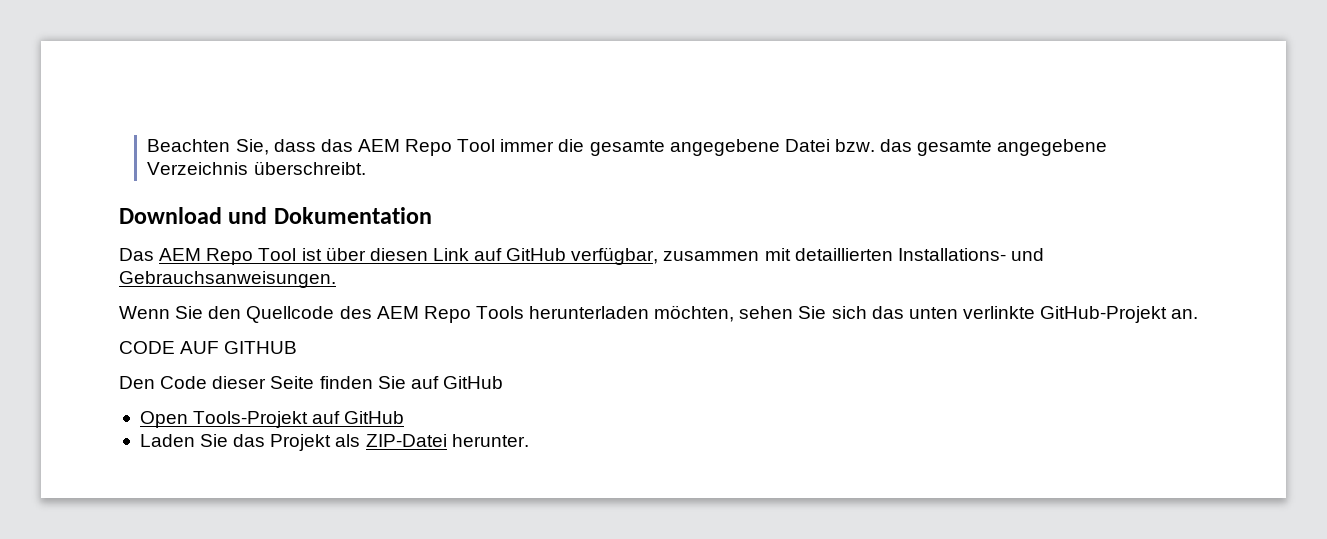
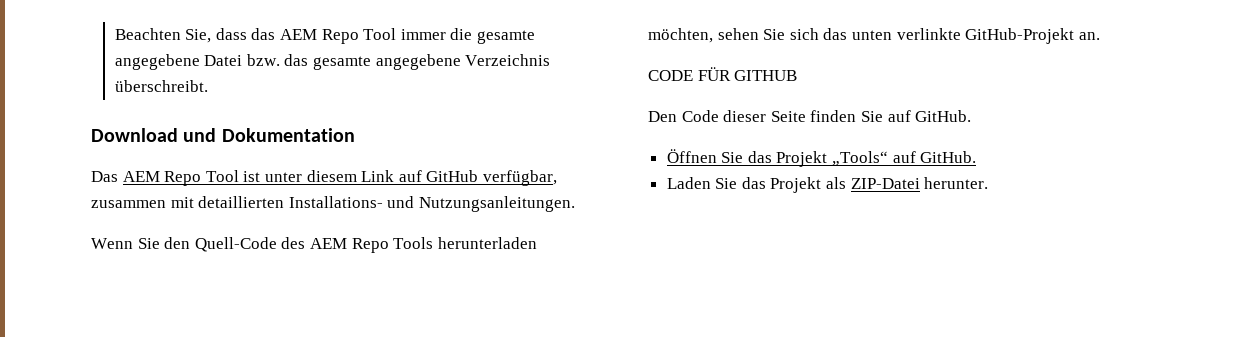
- Das AEM Repo Tool ist über diesen Link auf GitHub verfügbar, zusammen mit detaillierten Installations- und Gebrauchsanweisungen.
+ Das AEM Repo Tool ist unter diesem Link auf GitHub verfügbar, zusammen mit detaillierten Installations- und Nutzungsanleitungen.
- Wenn Sie den Quellcode des AEM Repo Tools herunterladen möchten, sehen Sie sich das unten verlinkte GitHub-Projekt an.
+ Wenn Sie den Quell-Code des AEM Repo Tools herunterladen möchten, sehen Sie sich das unten verlinkte GitHub-Projekt an.
- CODE AUF GITHUB
+ CODE FÜR GITHUB
- Den Code dieser Seite finden Sie auf GitHub
- Open Tools-Projekt auf GitHub
+ Den Code dieser Seite finden Sie auf GitHub.
+ Öffnen Sie das Projekt „Tools“ auf GitHub.

